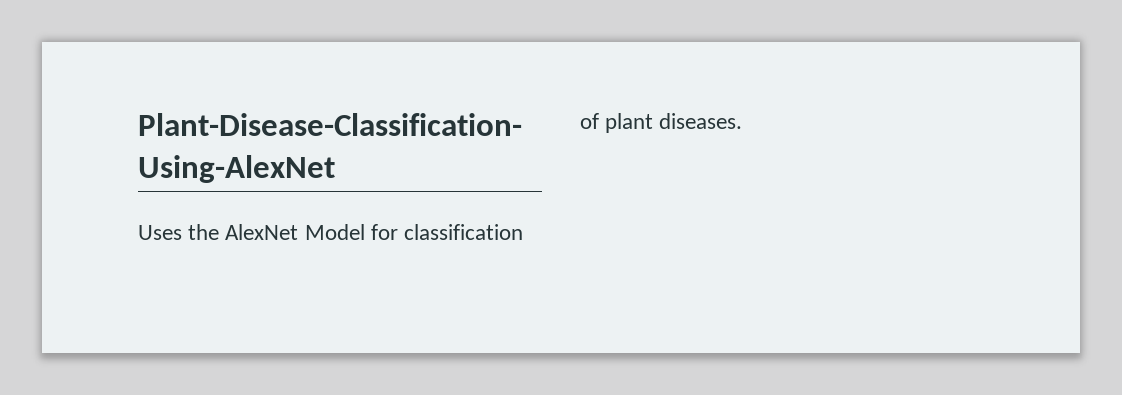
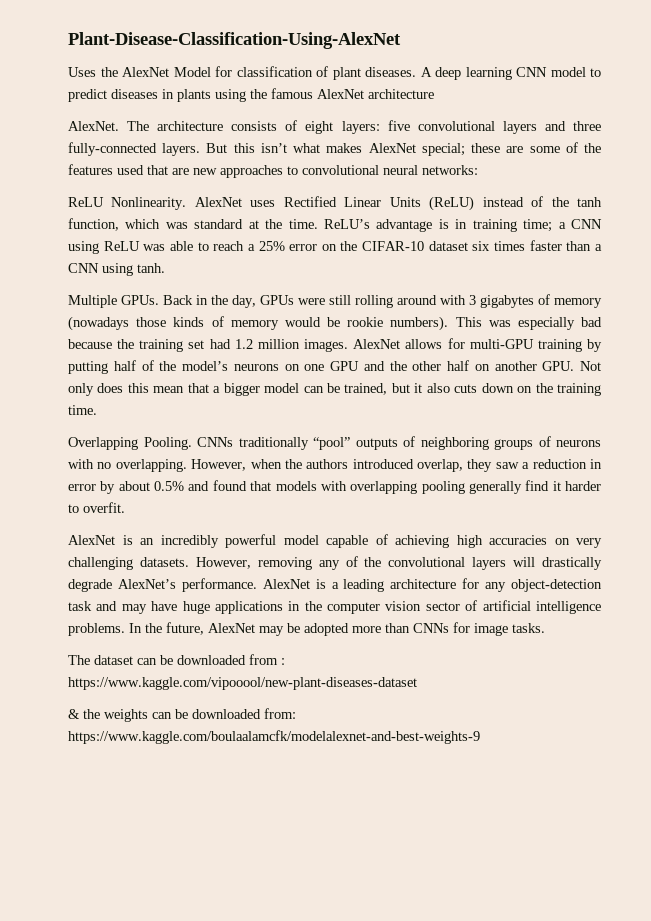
+ A deep learning CNN model to predict diseases in plants using the famous AlexNet architecture
+ AlexNet. The architecture consists of eight layers: five convolutional layers and three fully-connected layers. But this isn’t what makes AlexNet special; these are some of the features used that are new approaches to convolutional neural networks:
+ ReLU Nonlinearity. AlexNet uses Rectified Linear Units (ReLU) instead of the tanh function, which was standard at the time. ReLU’s advantage is in training time; a CNN using ReLU was able to reach a 25% error on the CIFAR-10 dataset six times faster than a CNN using tanh.
+ Multiple GPUs. Back in the day, GPUs were still rolling around with 3 gigabytes of memory (nowadays those kinds of memory would be rookie numbers). This was especially bad because the training set had 1.2 million images. AlexNet allows for multi-GPU training by putting half of the model’s neurons on one GPU and the other half on another GPU. Not only does this mean that a bigger model can be trained, but it also cuts down on the training time.
+ Overlapping Pooling. CNNs traditionally “pool” outputs of neighboring groups of neurons with no overlapping. However, when the authors introduced overlap, they saw a reduction in error by about 0.5% and found that models with overlapping pooling generally find it harder to overfit.
+ AlexNet is an incredibly powerful model capable of achieving high accuracies on very challenging datasets. However, removing any of the convolutional layers will drastically degrade AlexNet’s performance. AlexNet is a leading architecture for any object-detection task and may have huge applications in the computer vision sector of artificial intelligence problems. In the future, AlexNet may be adopted more than CNNs for image tasks.
+ The dataset can be downloaded from : https://www.kaggle.com/vipooool/new-plant-diseases-dataset
+ & the weights can be downloaded from: https://www.kaggle.com/boulaalamcfk/modelalexnet-and-best-weights-9

